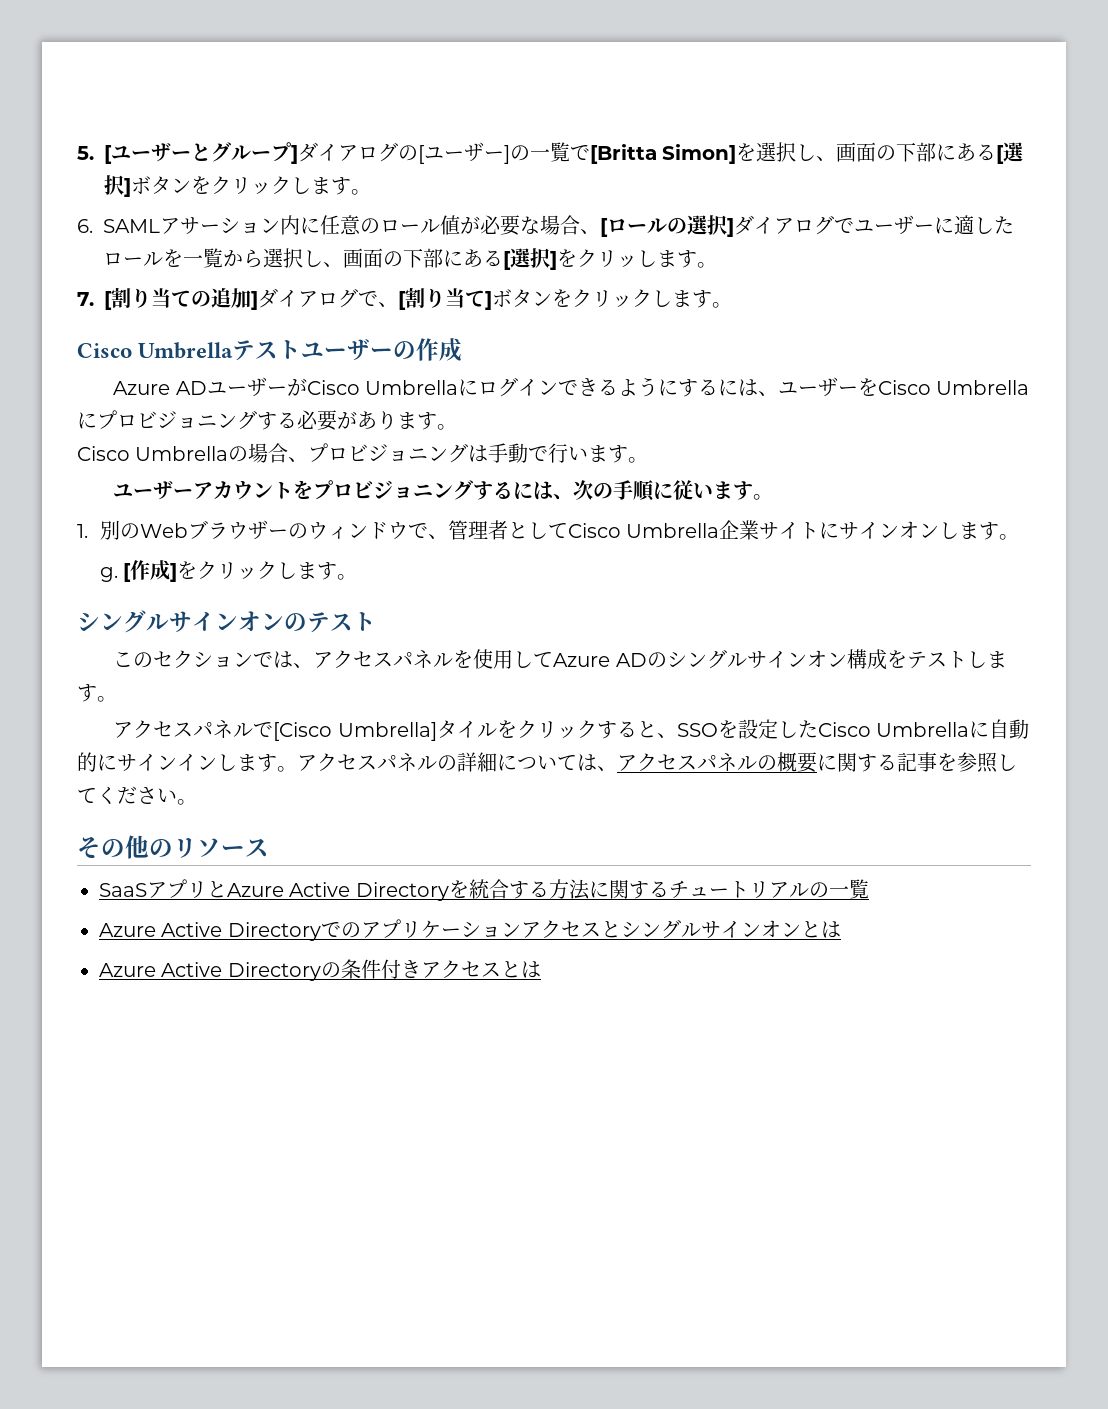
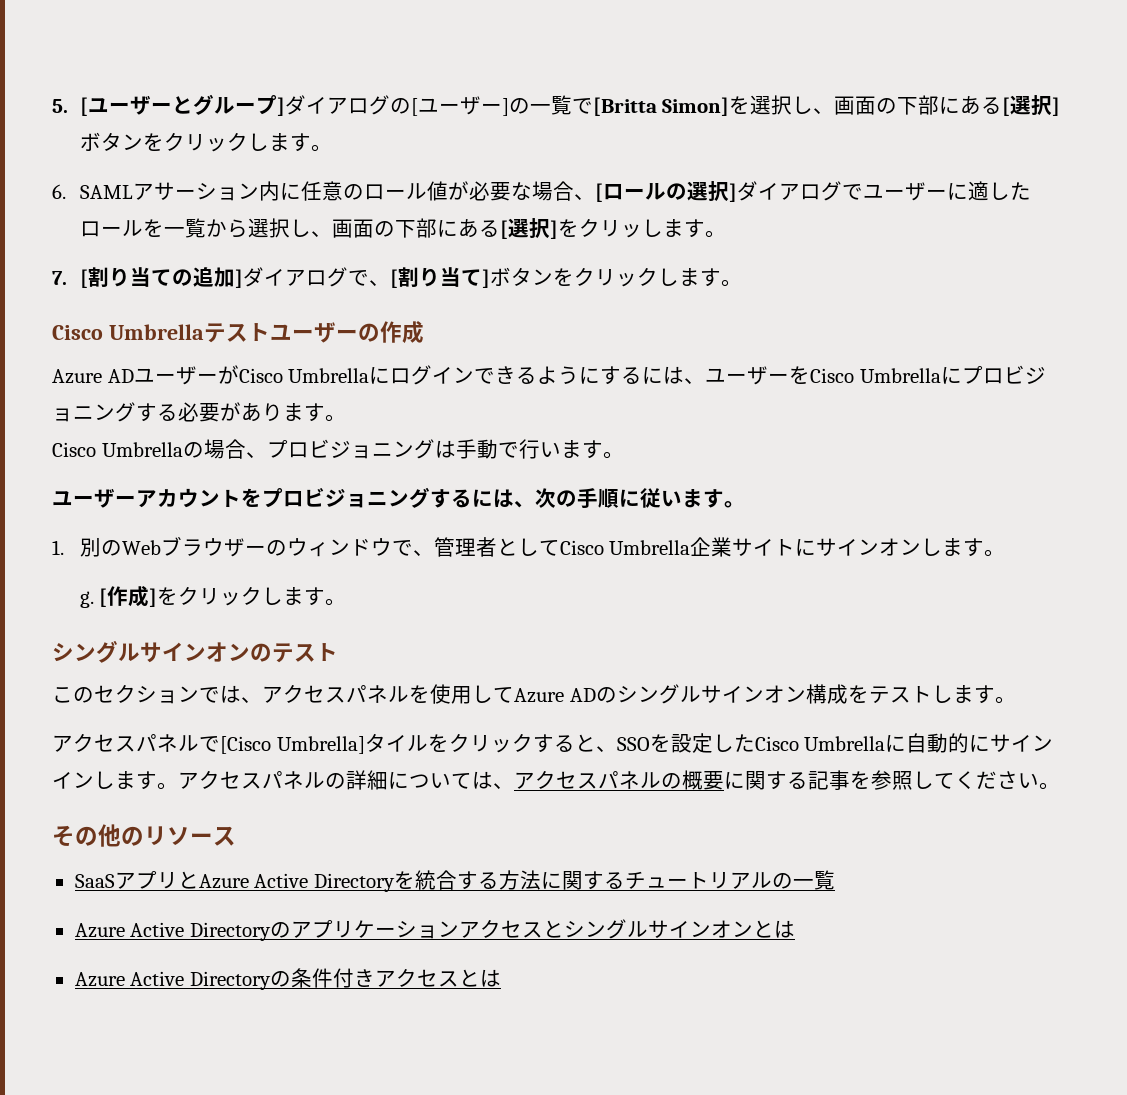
- Azure Active Directoryでのアプリケーションアクセスとシングルサインオンとは
+ Azure Active Directoryのアプリケーションアクセスとシングルサインオンとは

